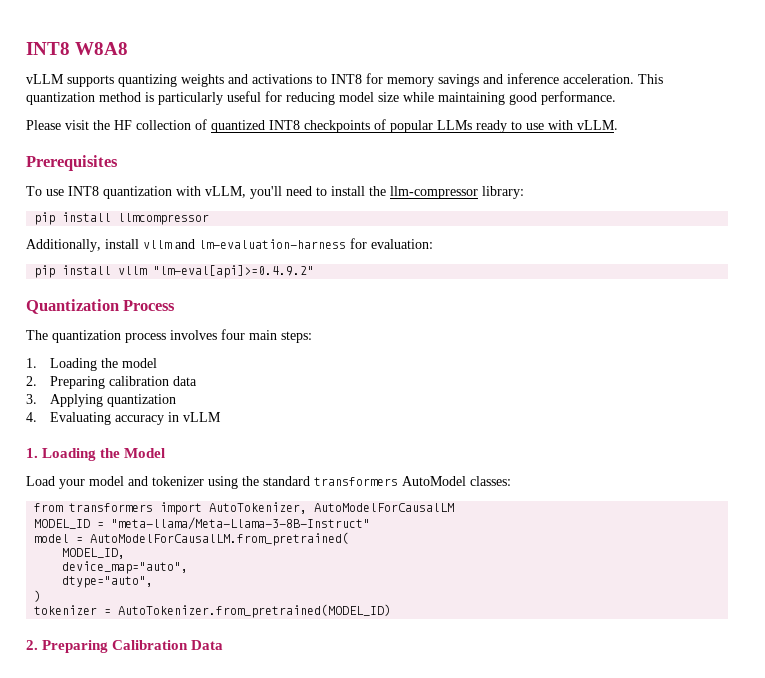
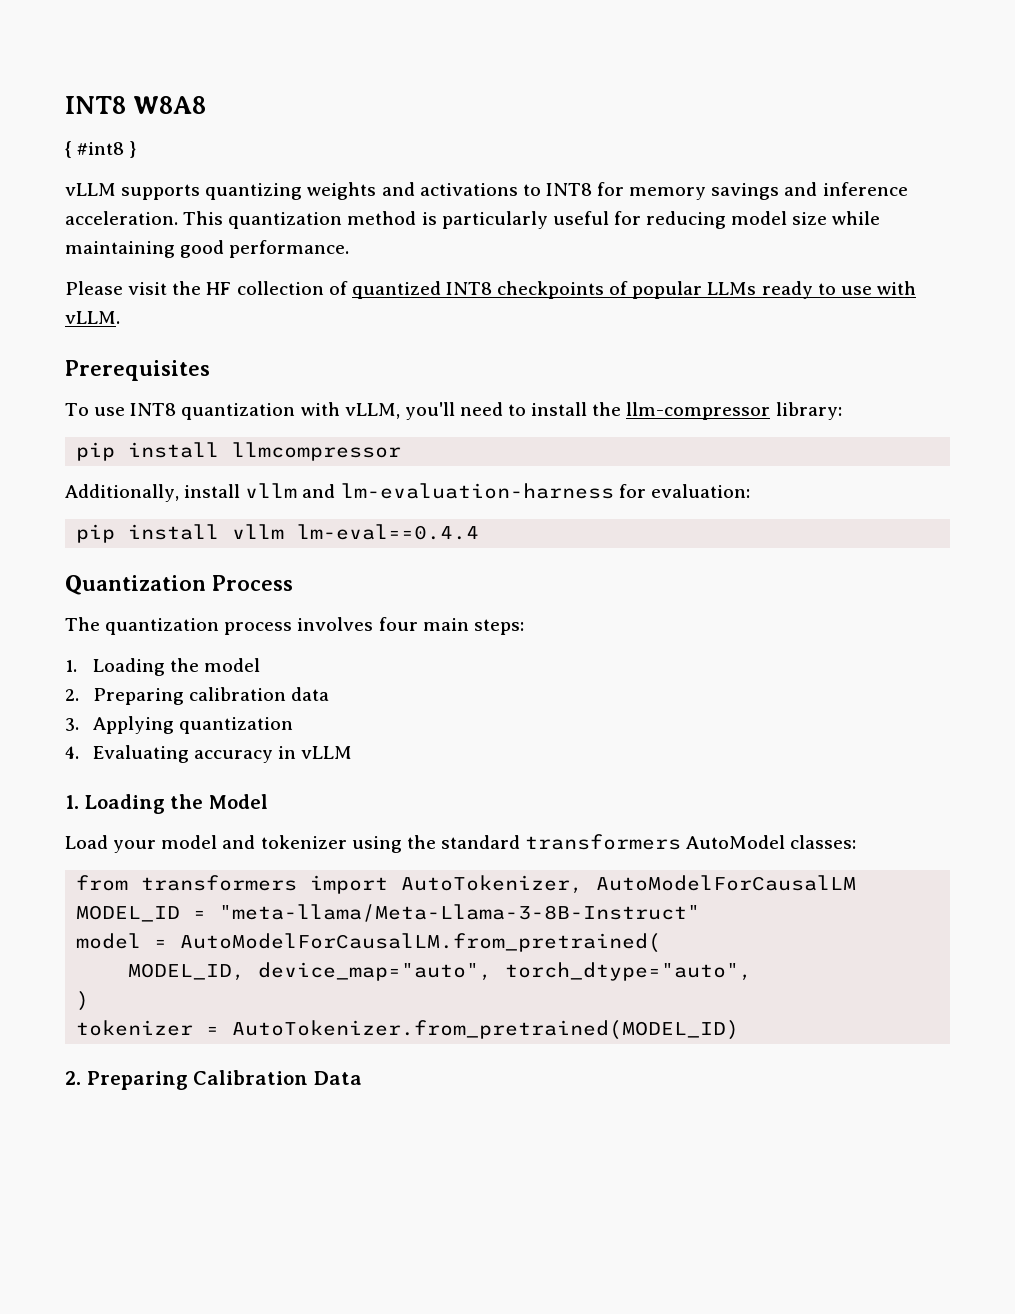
+ { #int8 }
- pip install vllm "lm-eval[api]>=0.4.9.2"
+ pip install vllm lm-eval==0.4.4
- MODEL_ID,
- device_map="auto",
- dtype="auto",
+ MODEL_ID, device_map="auto", torch_dtype="auto",

